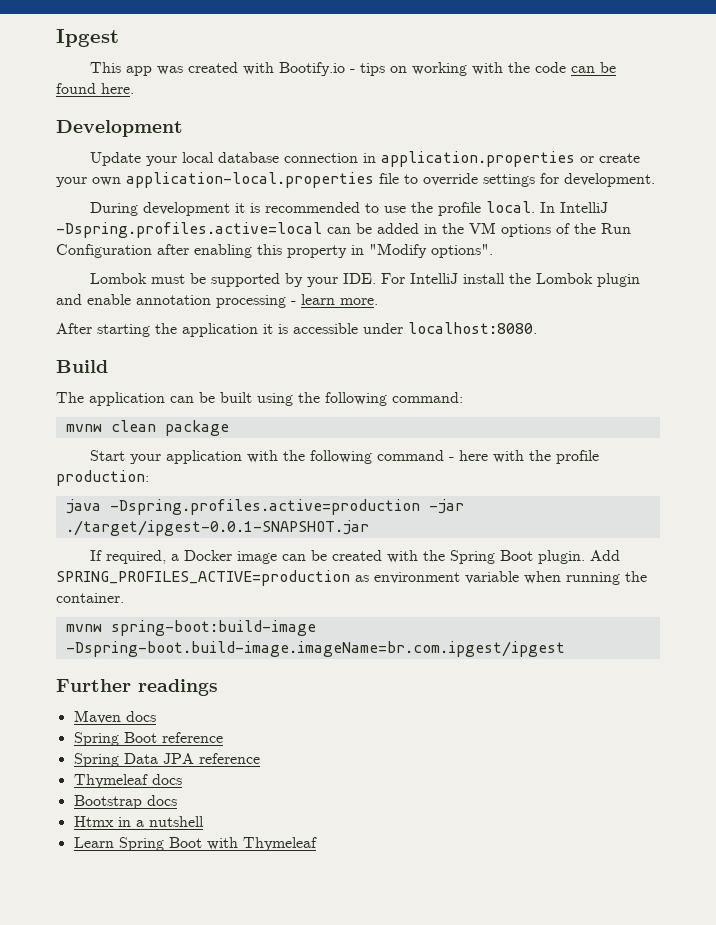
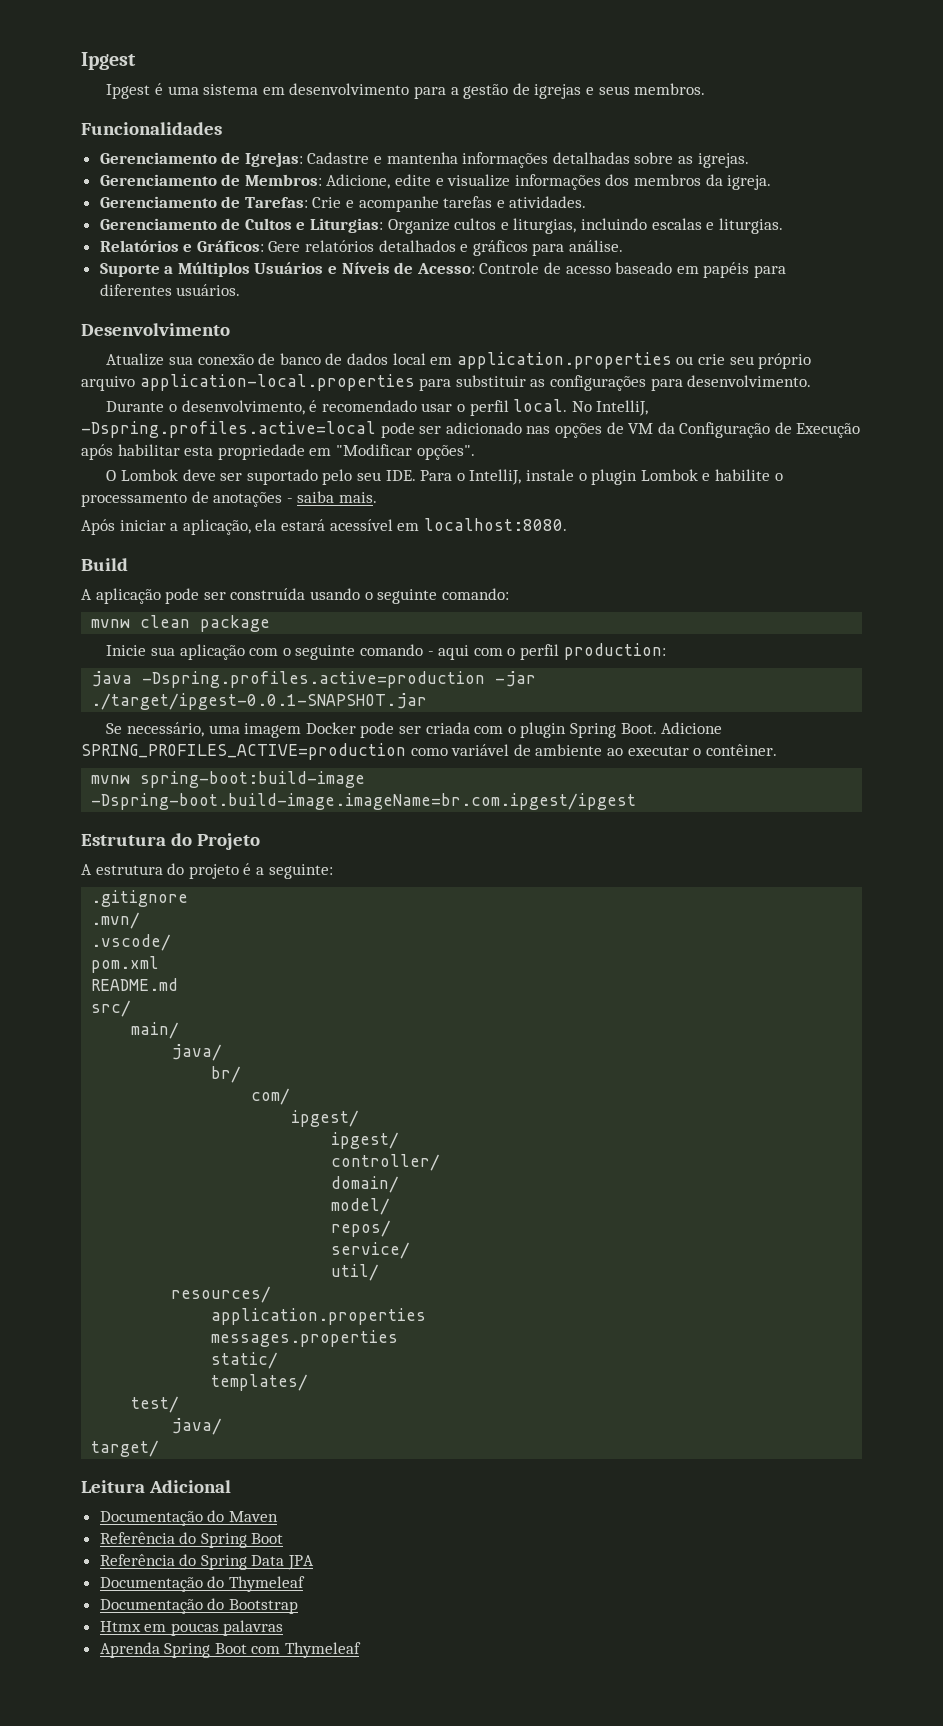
- This app was created with Bootify.io - tips on working with the code can be found here.
- Development
- Update your local database connection in application.properties or create your own application-local.properties file to override settings for development.
- During development it is recommended to use the profile local. In IntelliJ -Dspring.profiles.active=local can be added in the VM options of the Run Configuration after enabling this property in "Modify options".
- Lombok must be supported by your IDE. For IntelliJ install the Lombok plugin and enable annotation processing - learn more.
- After starting the application it is accessible under localhost:8080.
+ Ipgest é uma sistema em desenvolvimento para a gestão de igrejas e seus membros.
+ Funcionalidades
+ Gerenciamento de Igrejas: Cadastre e mantenha informações detalhadas sobre as igrejas.
+ Gerenciamento de Membros: Adicione, edite e visualize informações dos membros da igreja.
+ Gerenciamento de Tarefas: Crie e acompanhe tarefas e atividades.
+ Gerenciamento de Cultos e Liturgias: Organize cultos e liturgias, incluindo escalas e liturgias.
+ Relatórios e Gráficos: Gere relatórios detalhados e gráficos para análise.
+ Suporte a Múltiplos Usuários e Níveis de Acesso: Controle de acesso baseado em papéis para diferentes usuários.
+ Desenvolvimento
+ Atualize sua conexão de banco de dados local em application.properties ou crie seu próprio arquivo application-local.properties para substituir as configurações para desenvolvimento.
+ Durante o desenvolvimento, é recomendado usar o perfil local. No IntelliJ, -Dspring.profiles.active=local pode ser adicionado nas opções de VM da Configuração de Execução após habilitar esta propriedade em "Modificar opções".
+ O Lombok deve ser suportado pelo seu IDE. Para o IntelliJ, instale o plugin Lombok e habilite o processamento de anotações - saiba mais.
+ Após iniciar a aplicação, ela estará acessível em localhost:8080.
  Build
- The application can be built using the following command:
+ A aplicação pode ser construída usando o seguinte comando:
  mvnw clean package
- Start your application with the following command - here with the profile production:
+ Inicie sua aplicação com o seguinte comando - aqui com o perfil production:
- If required, a Docker image can be created with the Spring Boot plugin. Add SPRING_PROFILES_ACTIVE=production as environment variable when running the container.
+ Se necessário, uma imagem Docker pode ser criada com o plugin Spring Boot. Adicione SPRING_PROFILES_ACTIVE=production como variável de ambiente ao executar o contêiner.
  mvnw spring-boot:build-image -Dspring-boot.build-image.imageName=br.com.ipgest/ipgest
- Further readings
- Maven docs
- Spring Boot reference
- Spring Data JPA reference
- Thymeleaf docs
- Bootstrap docs
+ Estrutura do Projeto
+ A estrutura do projeto é a seguinte:
+ .gitignore
+ .mvn/
+ .vscode/
+ pom.xml
+ README.md
+ src/
+ main/
+ java/
+ br/
+ com/
+ ipgest/
+ ipgest/
+ controller/
+ domain/
+ model/
+ repos/
+ service/
+ util/
+ resources/
+ application.properties
+ messages.properties
+ static/
+ templates/
+ test/
+ java/
+ target/
+ Leitura Adicional
+ Documentação do Maven
+ Referência do Spring Boot
+ Referência do Spring Data JPA
+ Documentação do Thymeleaf
+ Documentação do Bootstrap
- Htmx in a nutshell
- Learn Spring Boot with Thymeleaf
+ Htmx em poucas palavras
+ Aprenda Spring Boot com Thymeleaf

